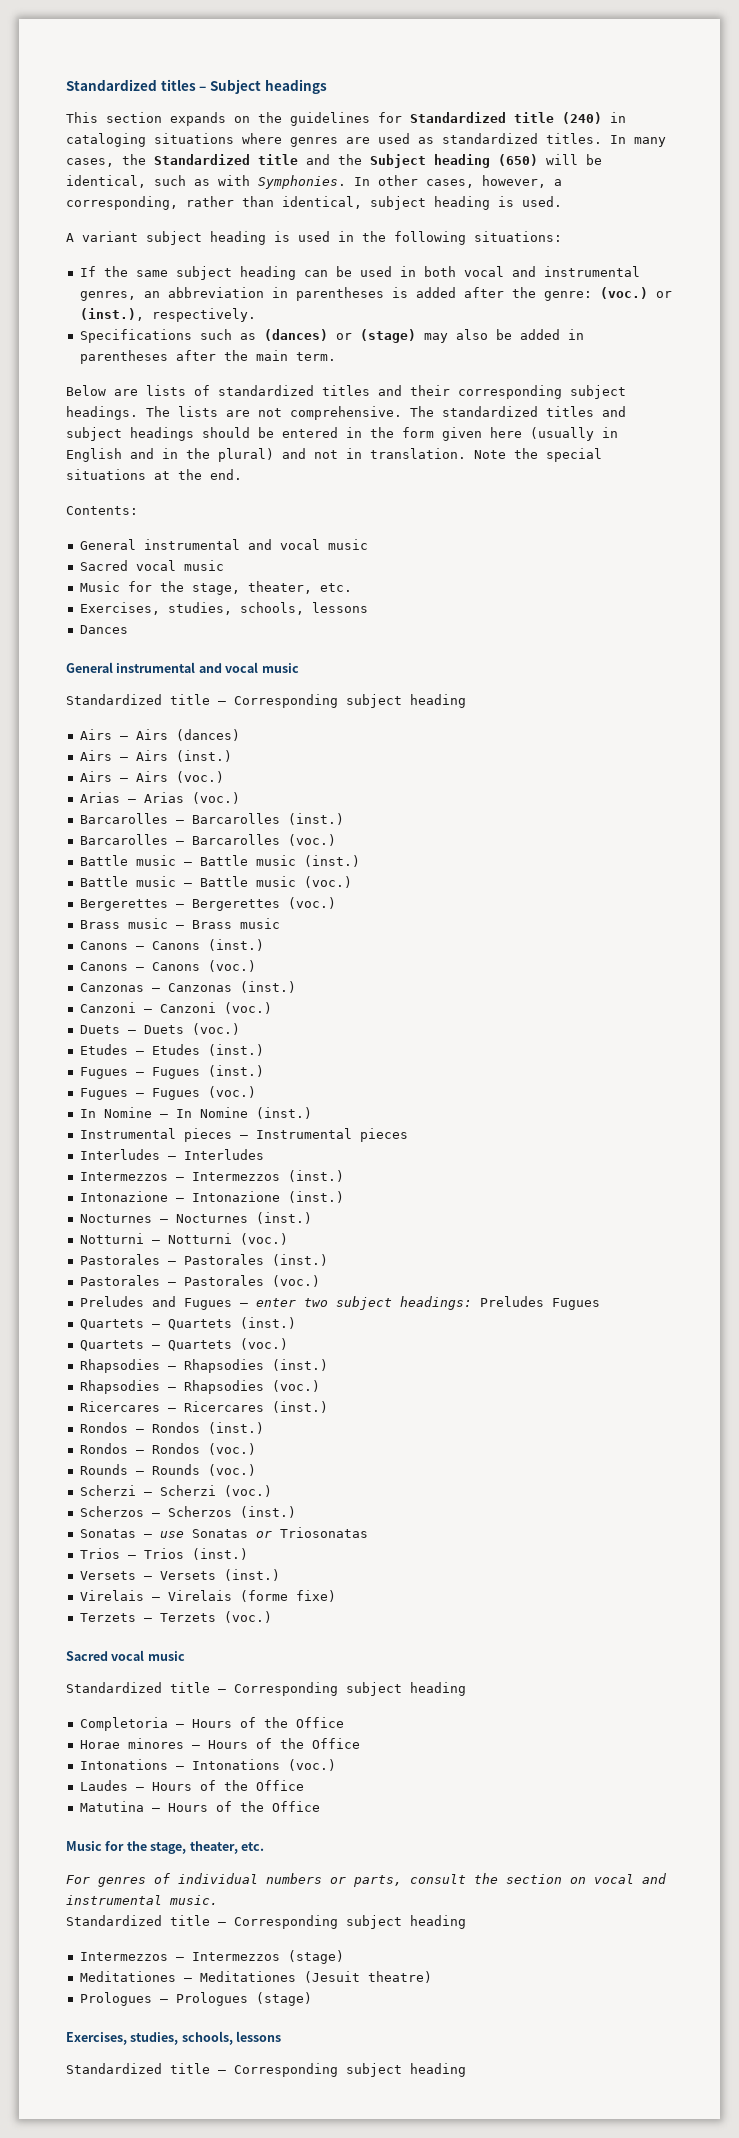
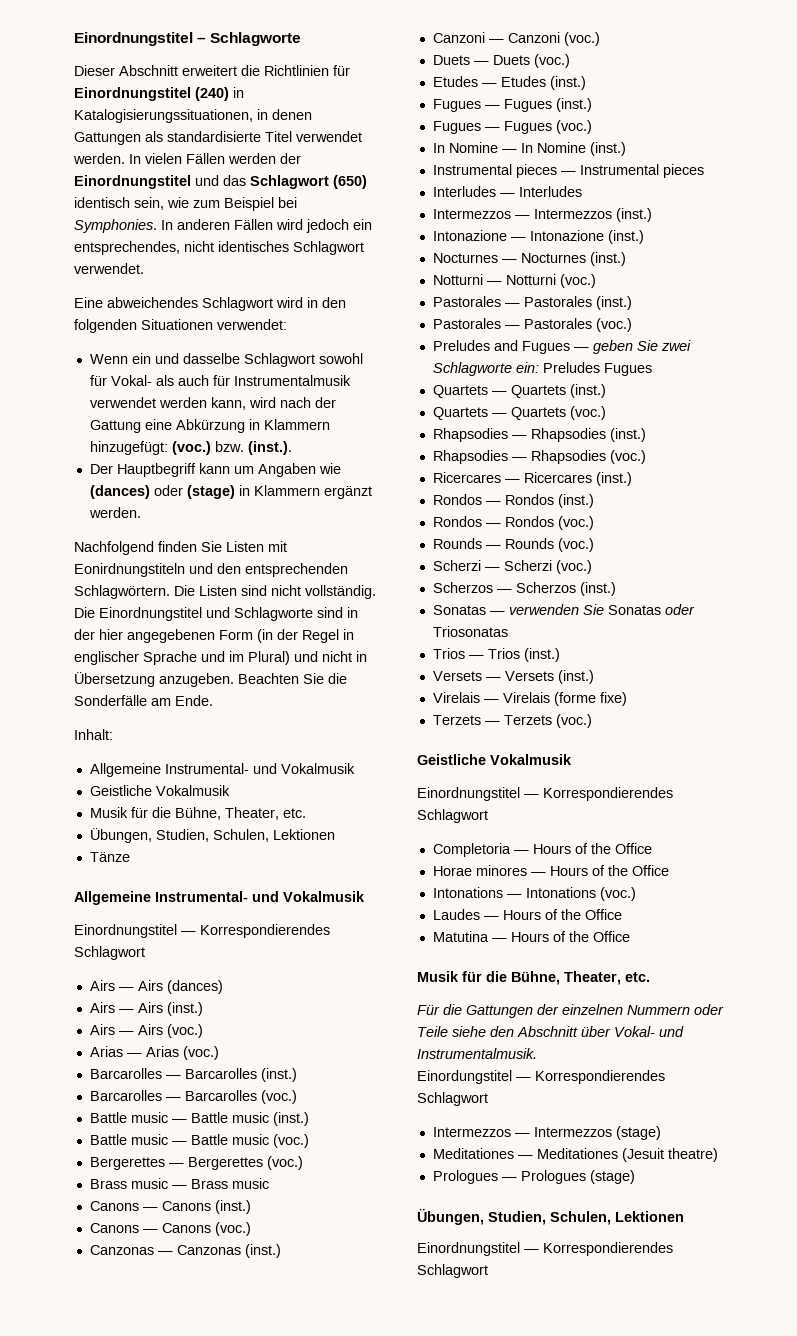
- Standardized titles – Subject headings
- This section expands on the guidelines for Standardized title (240) in cataloging situations where genres are used as standardized titles. In many cases, the Standardized title and the Subject heading (650) will be identical, such as with Symphonies. In other cases, however, a corresponding, rather than identical, subject heading is used.
- A variant subject heading is used in the following situations:
- If the same subject heading can be used in both vocal and instrumental genres, an abbreviation in parentheses is added after the genre: (voc.) or (inst.), respectively.
- Specifications such as (dances) or (stage) may also be added in parentheses after the main term.
- Below are lists of standardized titles and their corresponding subject headings. The lists are not comprehensive. The standardized titles and subject headings should be entered in the form given here (usually in English and in the plural) and not in translation. Note the special situations at the end.
- Contents:
- General instrumental and vocal music
- Sacred vocal music
- Music for the stage, theater, etc.
- Exercises, studies, schools, lessons
- Dances
- General instrumental and vocal music
- Standardized title — Corresponding subject heading
+ Einordnungstitel – Schlagworte
+ Dieser Abschnitt erweitert die Richtlinien für Einordnungstitel (240) in Katalogisierungssituationen, in denen Gattungen als standardisierte Titel verwendet werden. In vielen Fällen werden der Einordnungstitel und das Schlagwort (650) identisch sein, wie zum Beispiel bei Symphonies. In anderen Fällen wird jedoch ein entsprechendes, nicht identisches Schlagwort verwendet.
+ Eine abweichendes Schlagwort wird in den folgenden Situationen verwendet:
+ Wenn ein und dasselbe Schlagwort sowohl für Vokal- als auch für Instrumentalmusik verwendet werden kann, wird nach der Gattung eine Abkürzung in Klammern hinzugefügt: (voc.) bzw. (inst.).
+ Der Hauptbegriff kann um Angaben wie (dances) oder (stage) in Klammern ergänzt werden.
+ Nachfolgend finden Sie Listen mit Eonirdnungstiteln und den entsprechenden Schlagwörtern. Die Listen sind nicht vollständig. Die Einordnungstitel und Schlagworte sind in der hier angegebenen Form (in der Regel in englischer Sprache und im Plural) und nicht in Übersetzung anzugeben. Beachten Sie die Sonderfälle am Ende.
+ Inhalt:
+ Allgemeine Instrumental- und Vokalmusik
+ Geistliche Vokalmusik
+ Musik für die Bühne, Theater, etc.
+ Übungen, Studien, Schulen, Lektionen
+ Tänze
+ Allgemeine Instrumental- und Vokalmusik
+ Einordnungstitel — Korrespondierendes Schlagwort
- Preludes and Fugues — enter two subject headings: Preludes Fugues
+ Preludes and Fugues — geben Sie zwei Schlagworte ein: Preludes Fugues
- Sonatas — use Sonatas or Triosonatas
+ Sonatas — verwenden Sie Sonatas oder Triosonatas
  Terzets — Terzets (voc.)
- Sacred vocal music
- Standardized title — Corresponding subject heading
+ Geistliche Vokalmusik
+ Einordnungstitel — Korrespondierendes Schlagwort
  Matutina — Hours of the Office
- Music for the stage, theater, etc.
- For genres of individual numbers or parts, consult the section on vocal and instrumental music.
- Standardized title — Corresponding subject heading
+ Musik für die Bühne, Theater, etc.
+ Für die Gattungen der einzelnen Nummern oder Teile siehe den Abschnitt über Vokal- und Instrumentalmusik.
+ Einordungstitel — Korrespondierendes Schlagwort
  Prologues — Prologues (stage)
- Exercises, studies, schools, lessons
- Standardized title — Corresponding subject heading
+ Übungen, Studien, Schulen, Lektionen
+ Einordnungstitel — Korrespondierendes Schlagwort

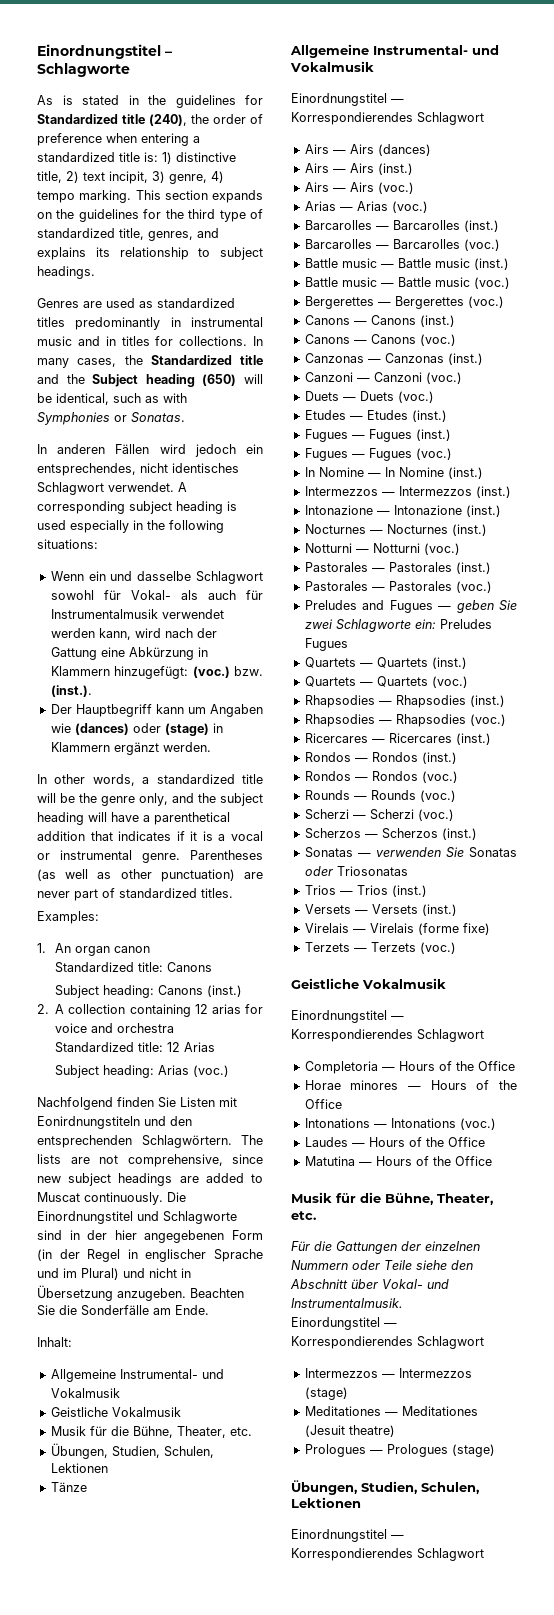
- Dieser Abschnitt erweitert die Richtlinien für Einordnungstitel (240) in Katalogisierungssituationen, in denen Gattungen als standardisierte Titel verwendet werden. In vielen Fällen werden der Einordnungstitel und das Schlagwort (650) identisch sein, wie zum Beispiel bei Symphonies. In anderen Fällen wird jedoch ein entsprechendes, nicht identisches Schlagwort verwendet.
- Eine abweichendes Schlagwort wird in den folgenden Situationen verwendet:
+ As is stated in the guidelines for Standardized title (240), the order of preference when entering a standardized title is: 1) distinctive title, 2) text incipit, 3) genre, 4) tempo marking. This section expands on the guidelines for the third type of standardized title, genres, and explains its relationship to subject headings.
+ Genres are used as standardized titles predominantly in instrumental music and in titles for collections. In many cases, the Standardized title and the Subject heading (650) will be identical, such as with Symphonies or Sonatas.
+ In anderen Fällen wird jedoch ein entsprechendes, nicht identisches Schlagwort verwendet. A corresponding subject heading is used especially in the following situations:
+ In other words, a standardized title will be the genre only, and the subject heading will have a parenthetical addition that indicates if it is a vocal or instrumental genre. Parentheses (as well as other punctuation) are never part of standardized titles.
+ Examples:
+ 1. An organ canon
+ Standardized title: Canons
+ Subject heading: Canons (inst.)
+ 2. A collection containing 12 arias for voice and orchestra
+ Standardized title: 12 Arias
+ Subject heading: Arias (voc.)
- Die Listen sind nicht vollständig.
+ The lists are not comprehensive, since new subject headings are added to Muscat continuously.
- Brass music — Brass music
- Instrumental pieces — Instrumental pieces
- Interludes — Interludes

